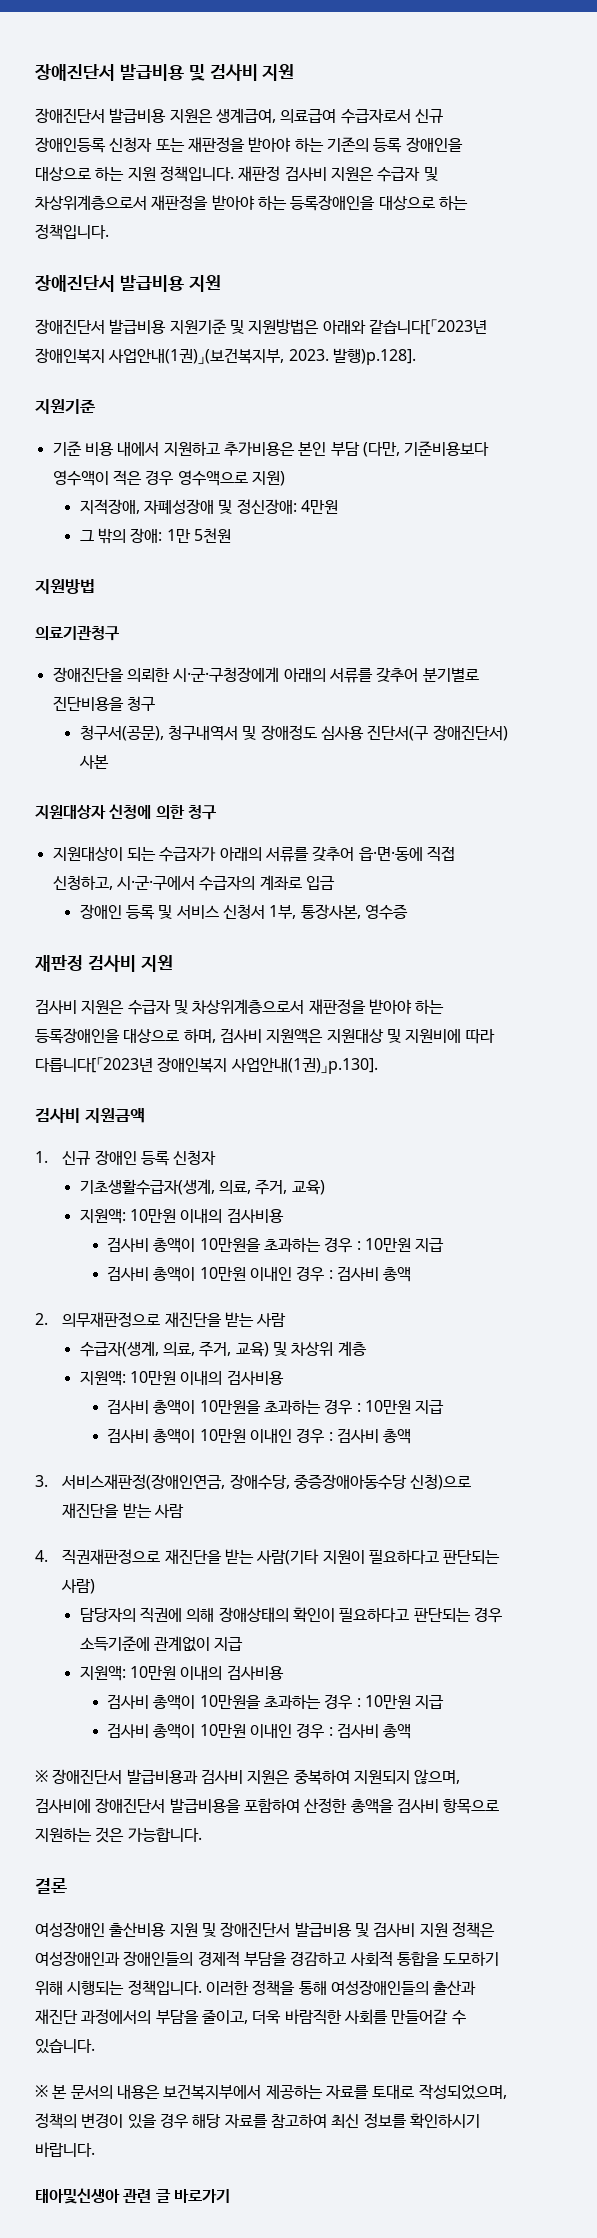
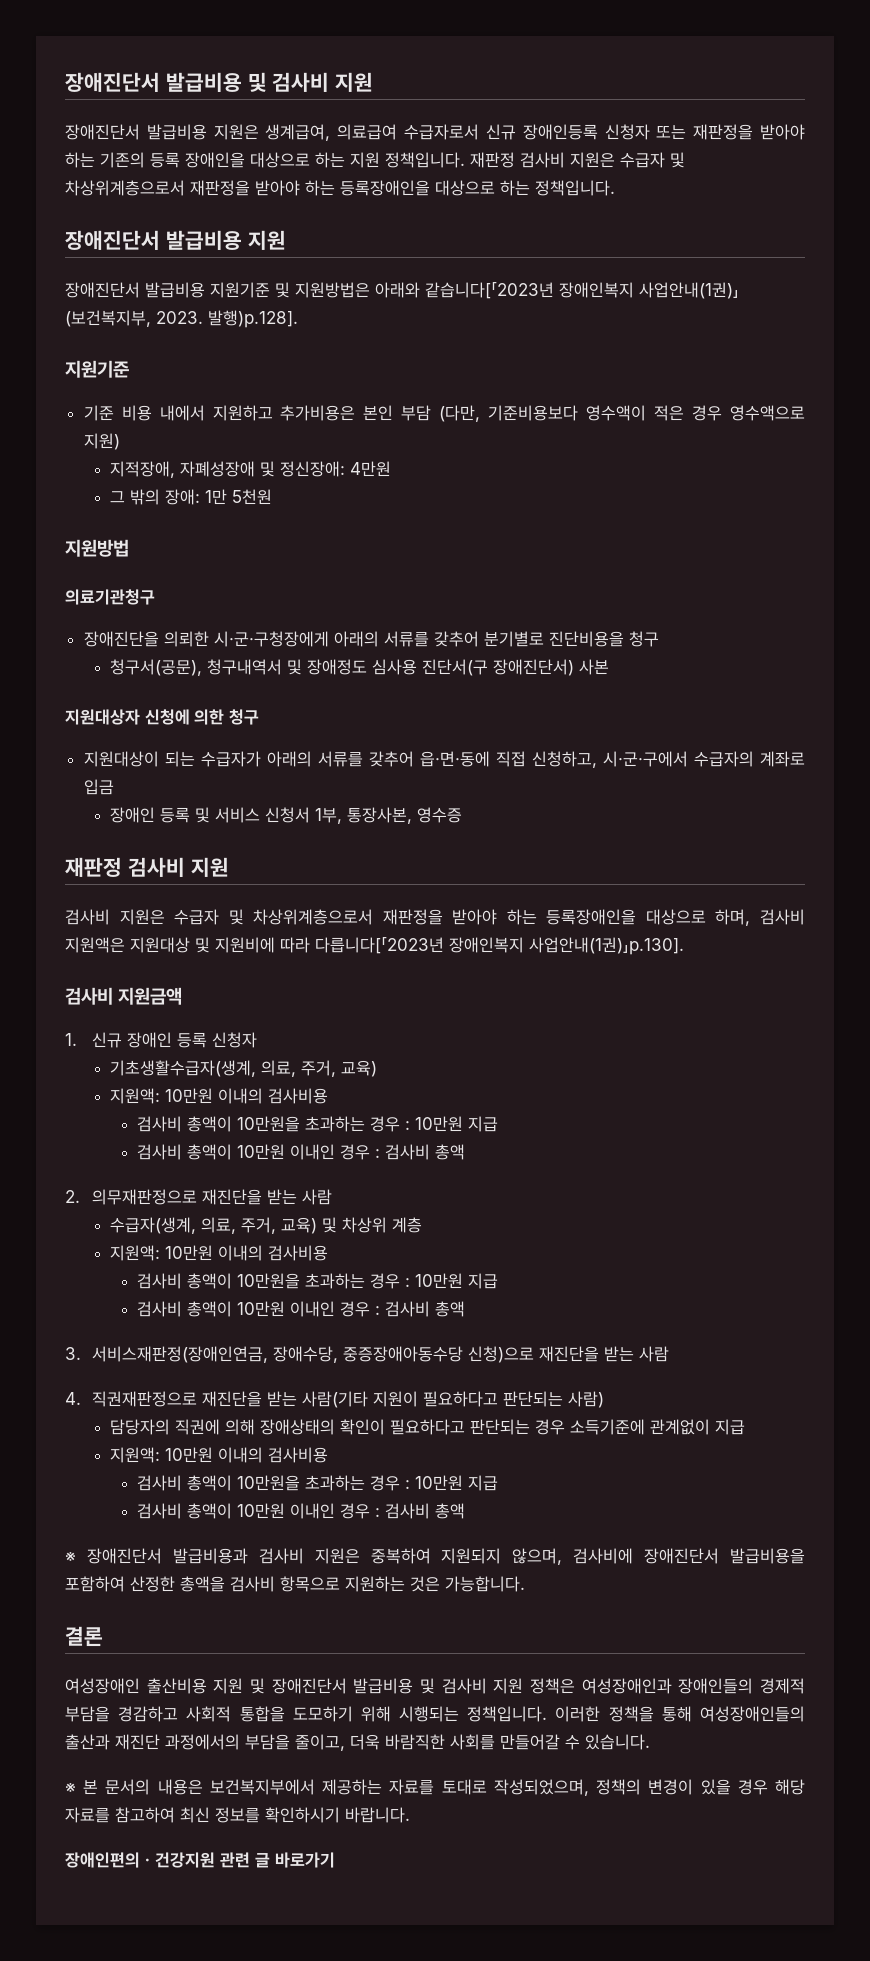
- 태아및신생아 관련 글 바로가기
+ 장애인편의ㆍ건강지원 관련 글 바로가기

